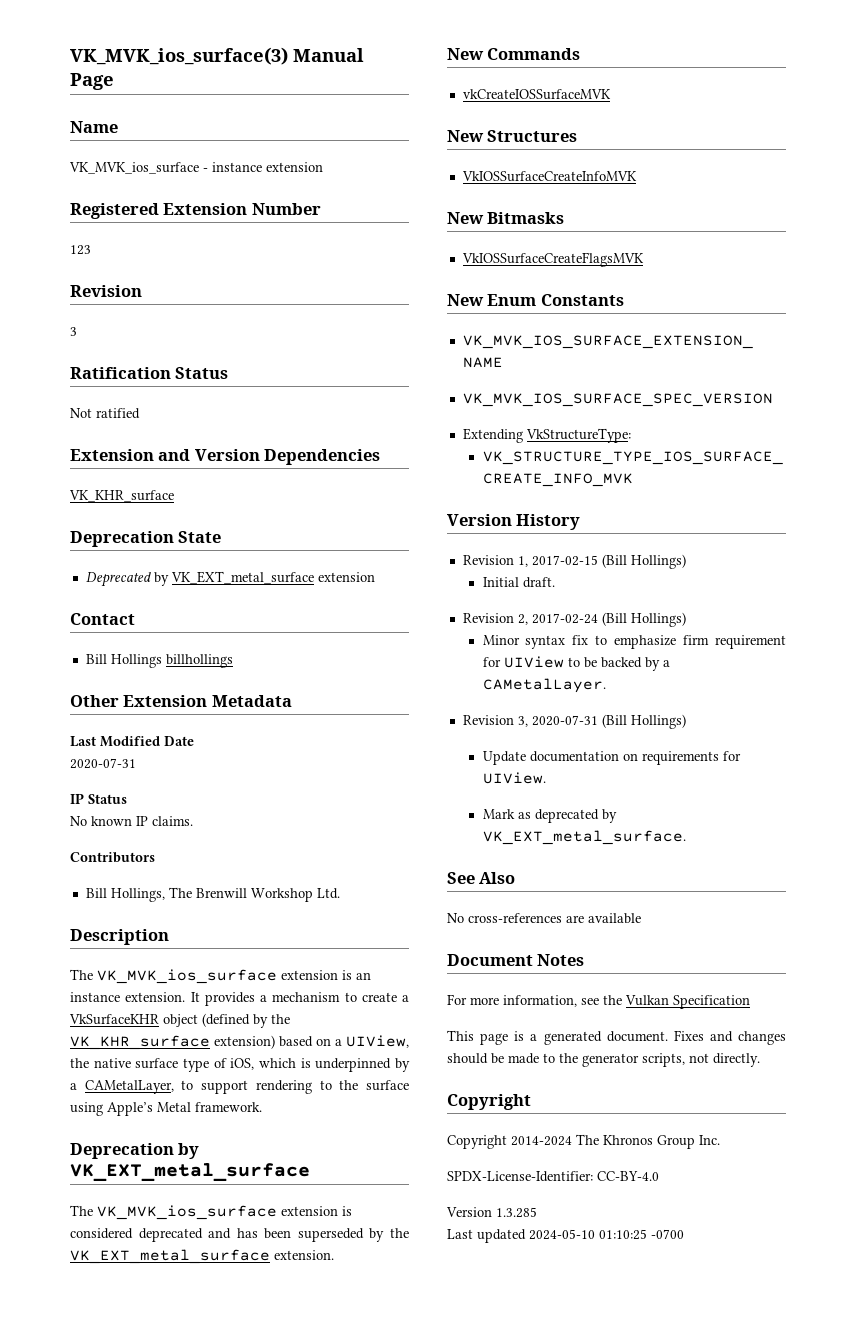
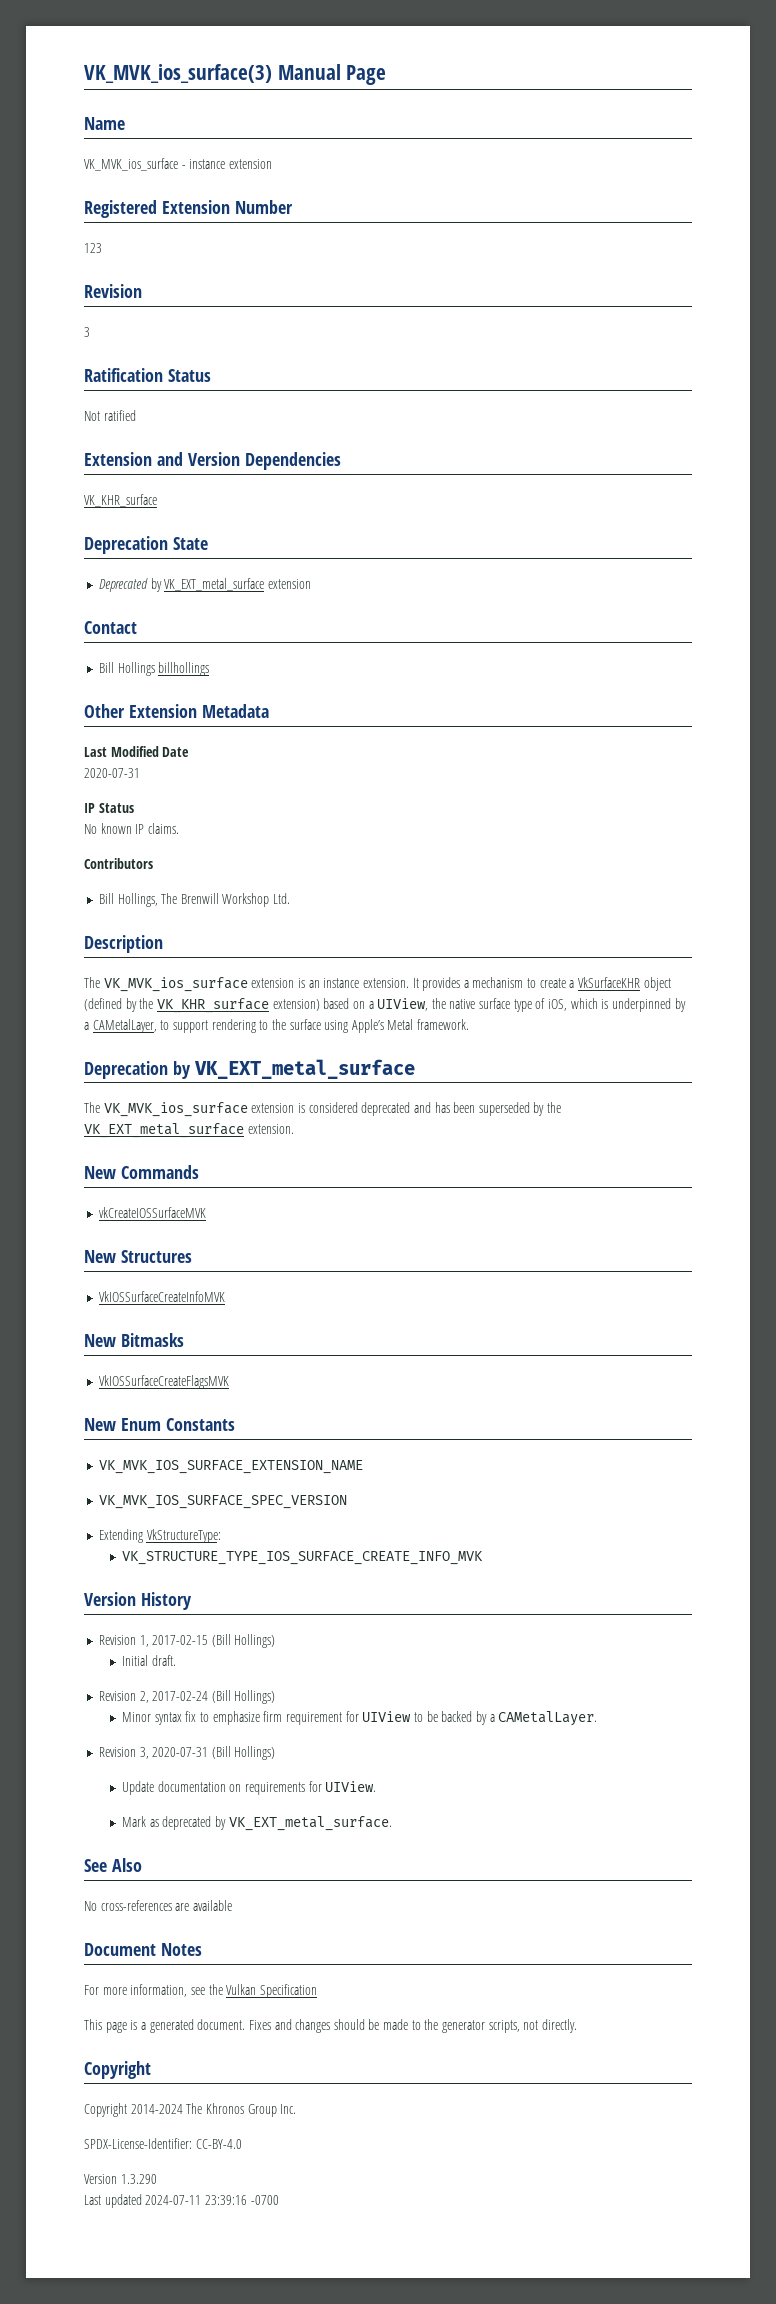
- Version 1.3.285
+ Version 1.3.290
- Last updated 2024-05-10 01:10:25 -0700
+ Last updated 2024-07-11 23:39:16 -0700

